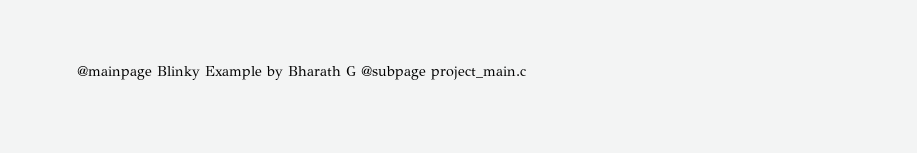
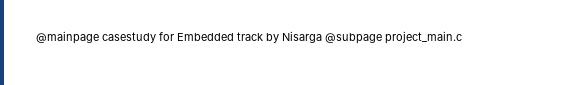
- @mainpage Blinky Example by Bharath G @subpage project_main.c
+ @mainpage casestudy for Embedded track by Nisarga @subpage project_main.c

